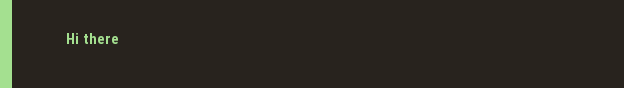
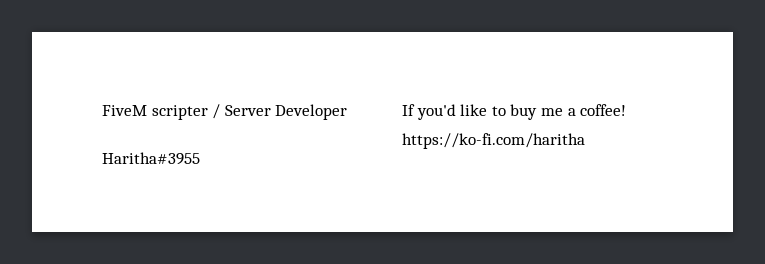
- Hi there
+ FiveM scripter / Server Developer
+ Haritha#3955
+ If you'd like to buy me a coffee! https://ko-fi.com/haritha

